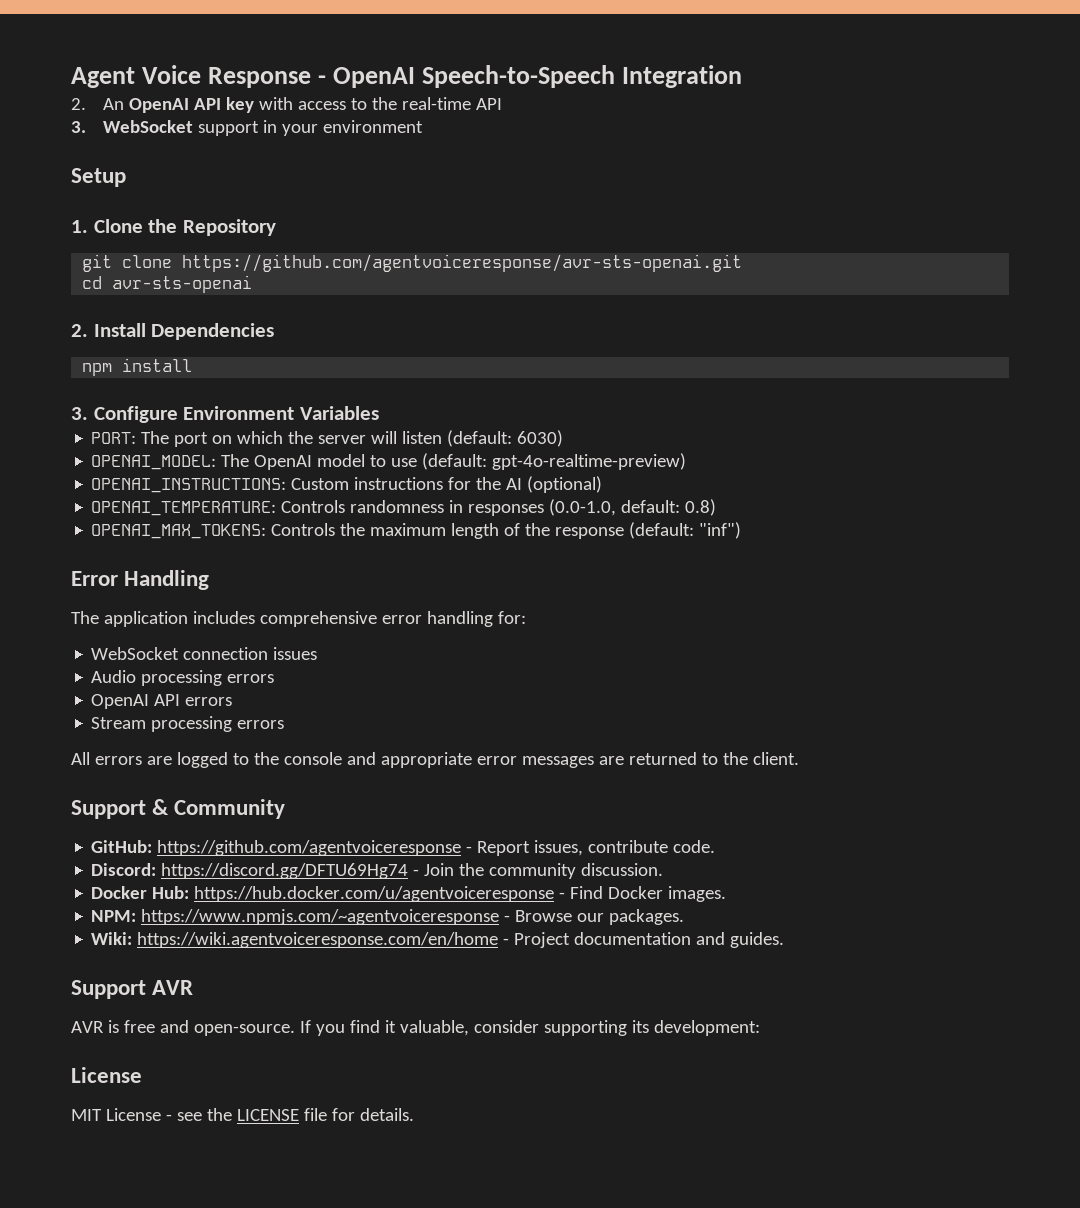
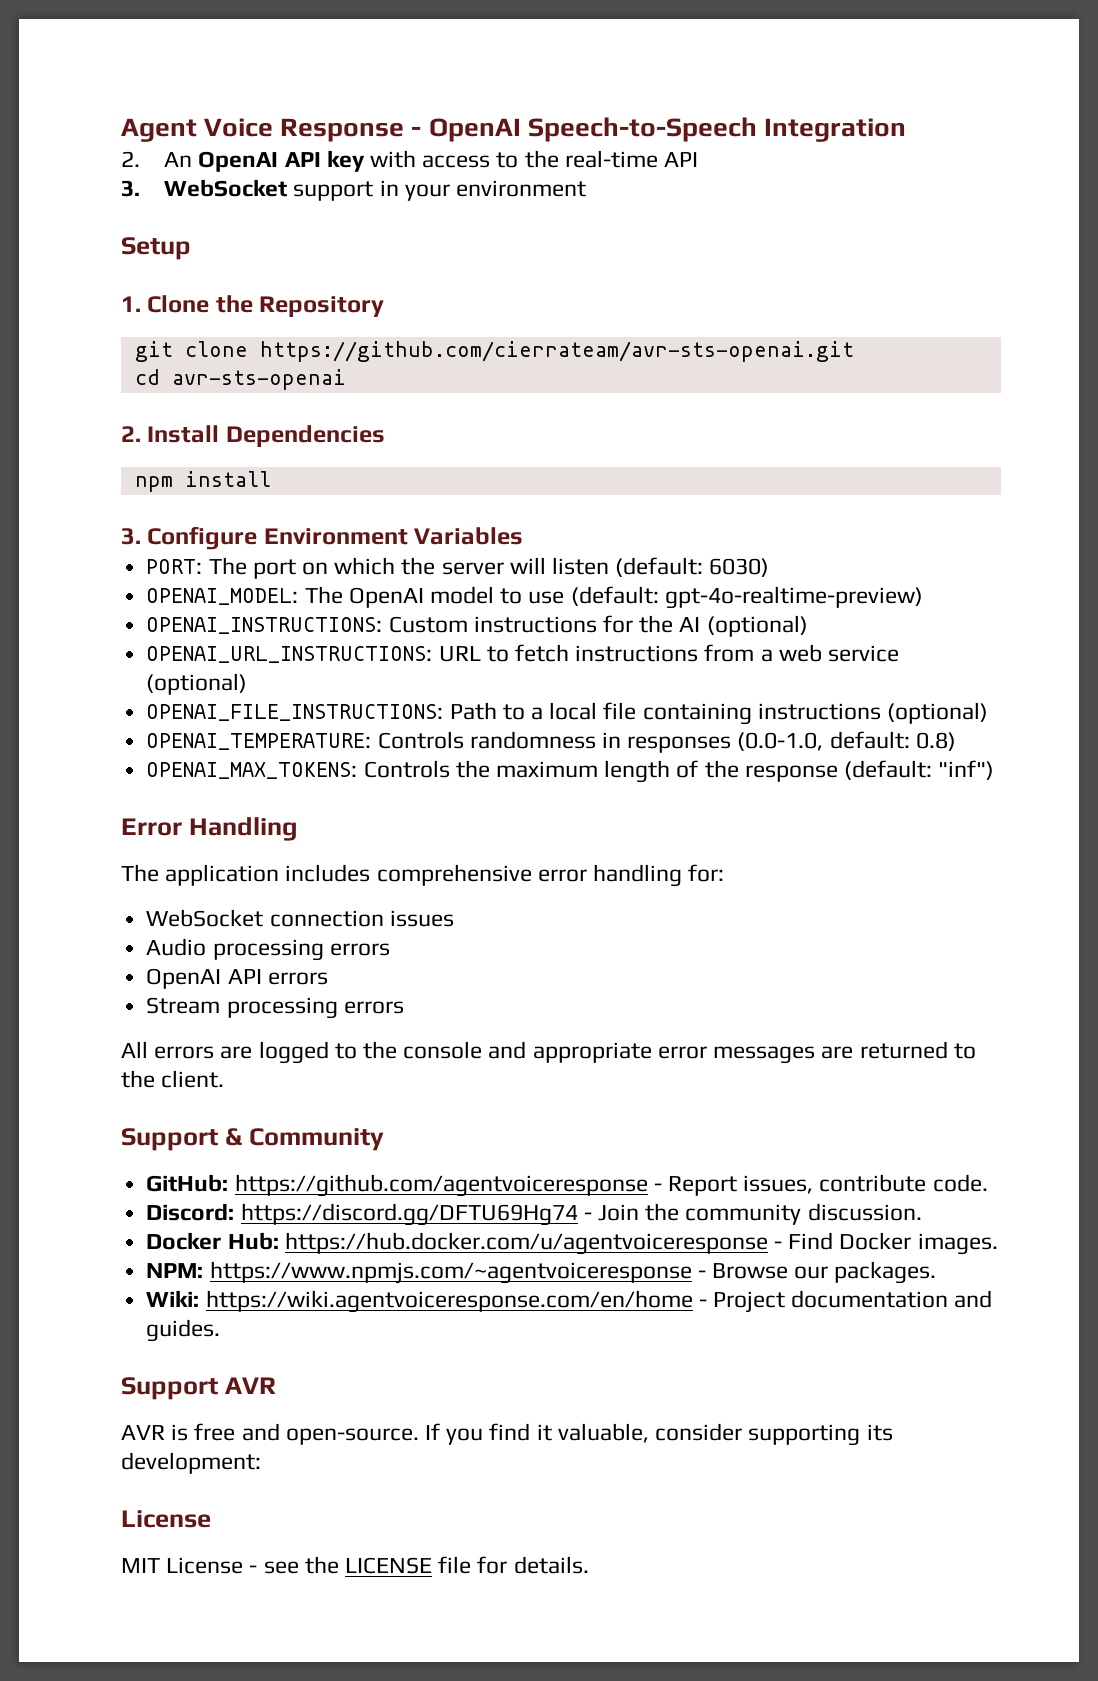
- git clone https://github.com/agentvoiceresponse/avr-sts-openai.git
+ git clone https://github.com/cierrateam/avr-sts-openai.git
+ OPENAI_URL_INSTRUCTIONS: URL to fetch instructions from a web service (optional)
+ OPENAI_FILE_INSTRUCTIONS: Path to a local file containing instructions (optional)

